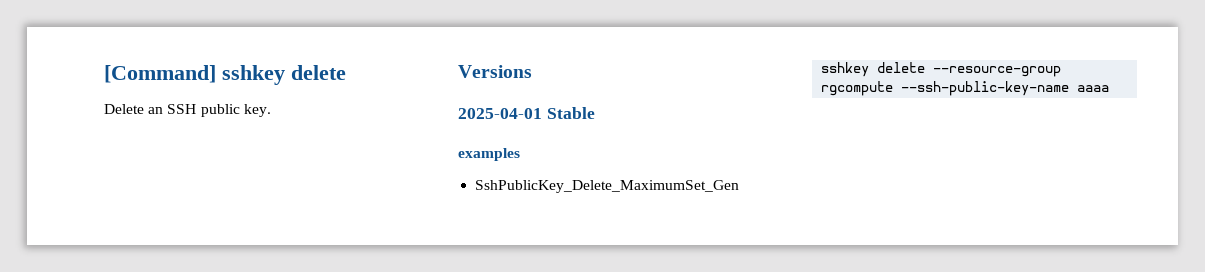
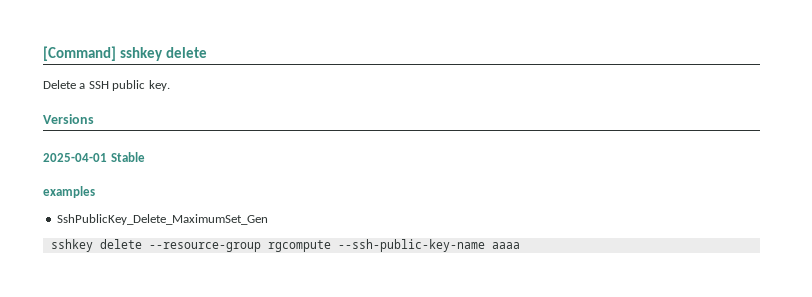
- Delete an SSH public key.
+ Delete a SSH public key.

